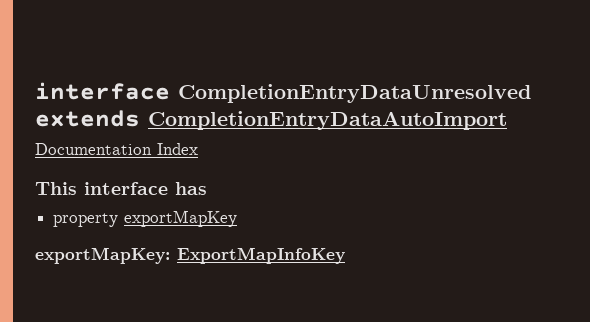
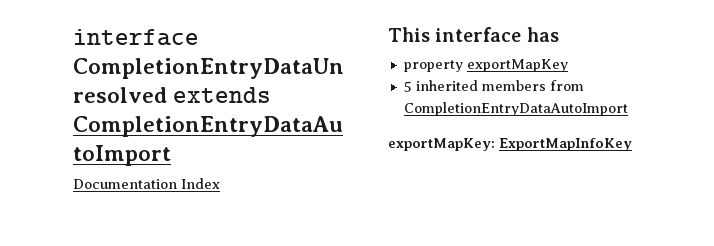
+ 5 inherited members from CompletionEntryDataAutoImport

